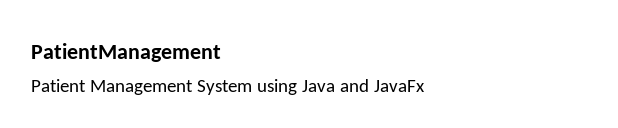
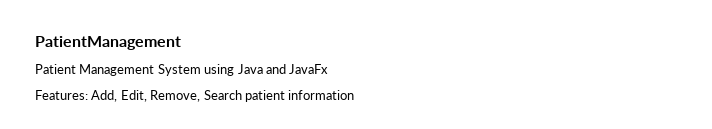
+ Features: Add, Edit, Remove, Search patient information

